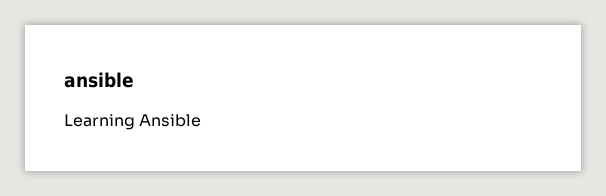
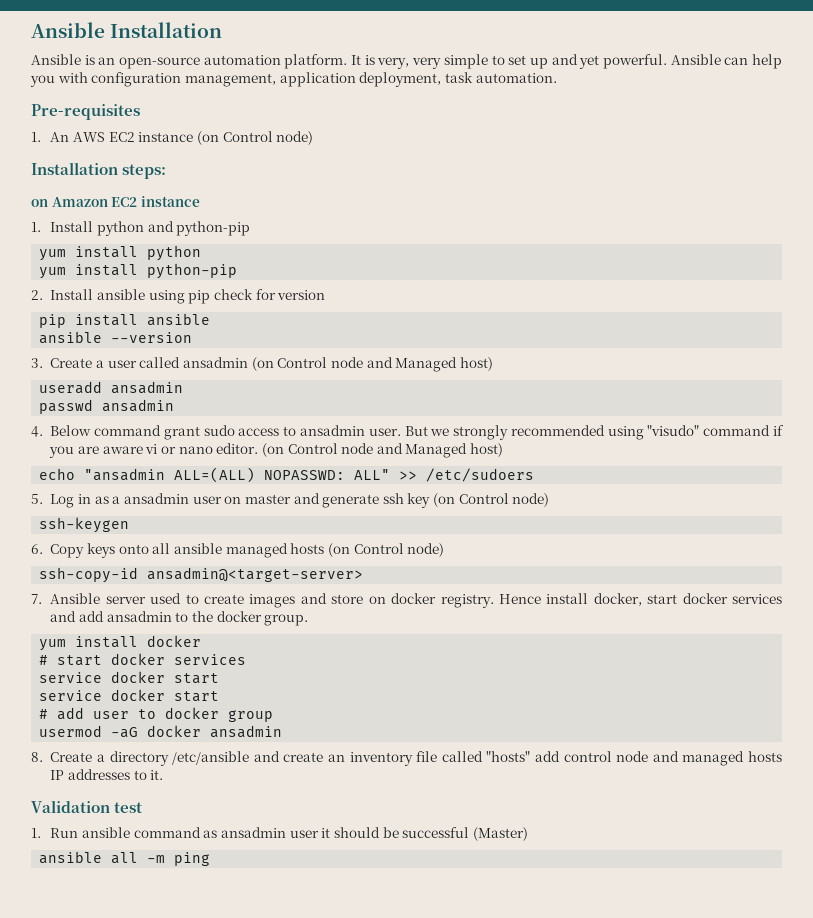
- ansible
- Learning Ansible
+ Ansible Installation
+ Ansible is an open-source automation platform. It is very, very simple to set up and yet powerful. Ansible can help you with configuration management, application deployment, task automation.
+ Pre-requisites
+ 1. An AWS EC2 instance (on Control node)
+ Installation steps:
+ on Amazon EC2 instance
+ 1. Install python and python-pip
+ yum install python
+ yum install python-pip
+ 2. Install ansible using pip check for version
+ pip install ansible
+ ansible --version
+ 3. Create a user called ansadmin (on Control node and Managed host)
+ useradd ansadmin
+ passwd ansadmin
+ 4. Below command grant sudo access to ansadmin user. But we strongly recommended using "visudo" command if you are aware vi or nano editor. (on Control node and Managed host)
+ echo "ansadmin ALL=(ALL) NOPASSWD: ALL" >> /etc/sudoers
+ 5. Log in as a ansadmin user on master and generate ssh key (on Control node)
+ ssh-keygen
+ 6. Copy keys onto all ansible managed hosts (on Control node)
+ ssh-copy-id ansadmin@<target-server>
+ 7. Ansible server used to create images and store on docker registry. Hence install docker, start docker services and add ansadmin to the docker group.
+ yum install docker
+ # start docker services
+ service docker start
+ service docker start
+ # add user to docker group
+ usermod -aG docker ansadmin
+ 8. Create a directory /etc/ansible and create an inventory file called "hosts" add control node and managed hosts IP addresses to it.
+ Validation test
+ 1. Run ansible command as ansadmin user it should be successful (Master)
+ ansible all -m ping

